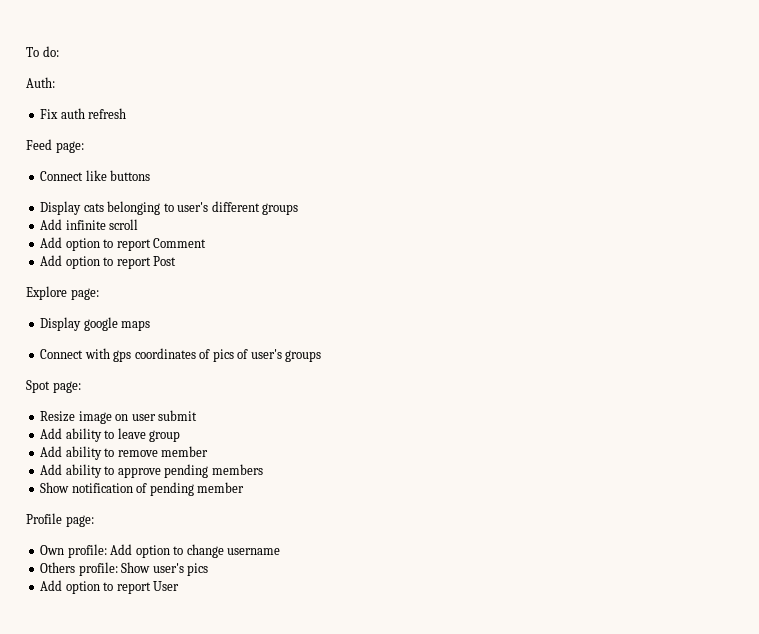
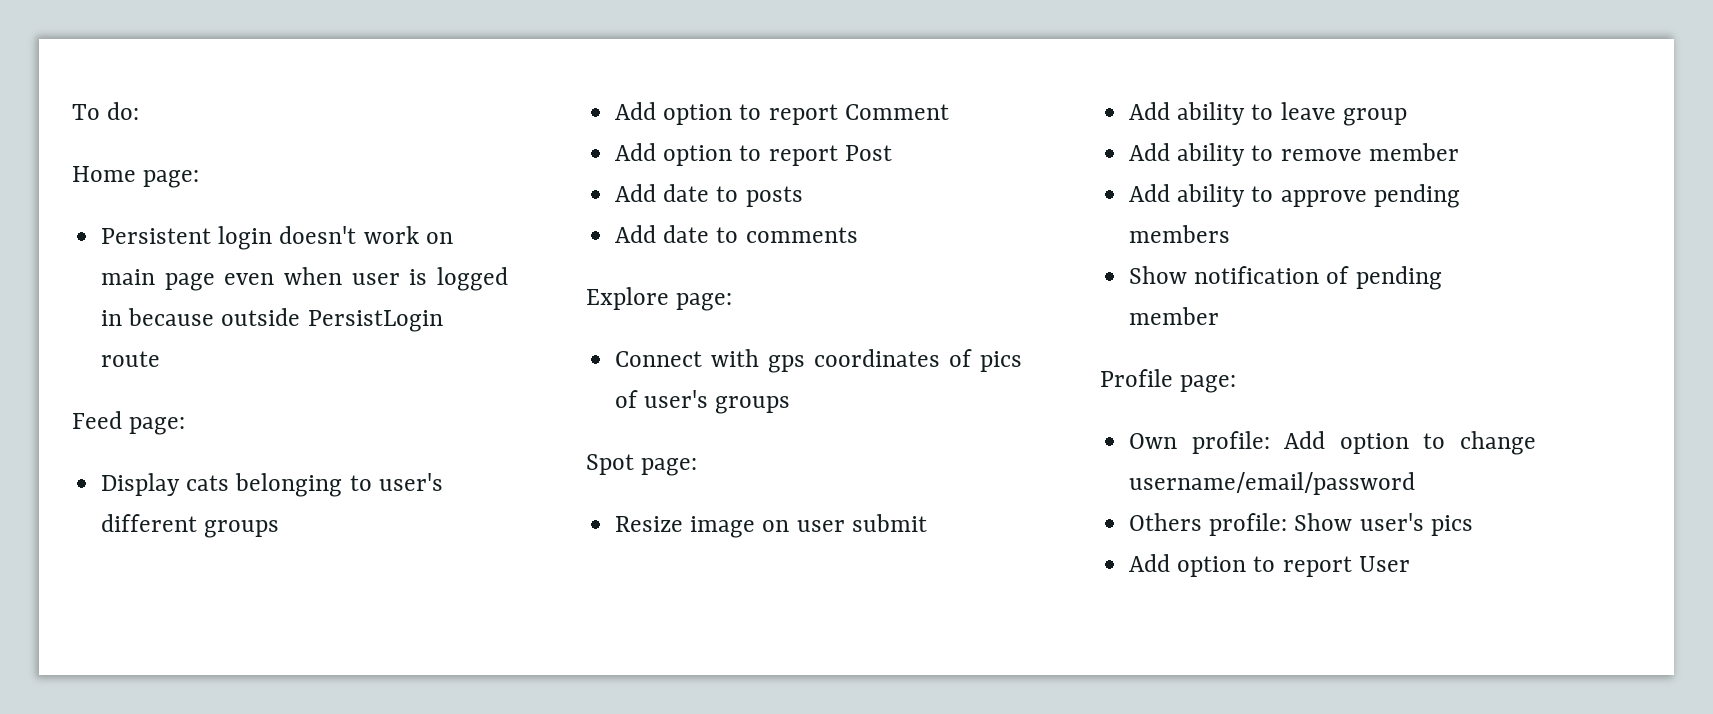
- Auth:
- Fix auth refresh
+ Home page:
+ Persistent login doesn't work on main page even when user is logged in because outside PersistLogin route
- Connect like buttons
- Add infinite scroll
+ Add date to posts
+ Add date to comments
- Display google maps
- Own profile: Add option to change username
+ Own profile: Add option to change username/email/password

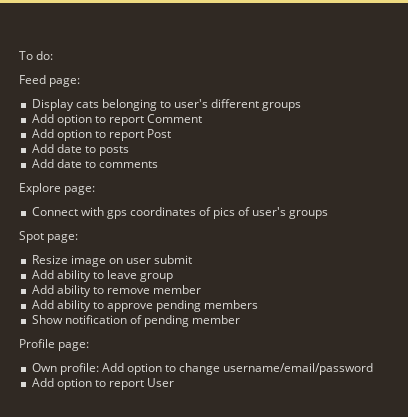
- Home page:
- Persistent login doesn't work on main page even when user is logged in because outside PersistLogin route
- Others profile: Show user's pics

